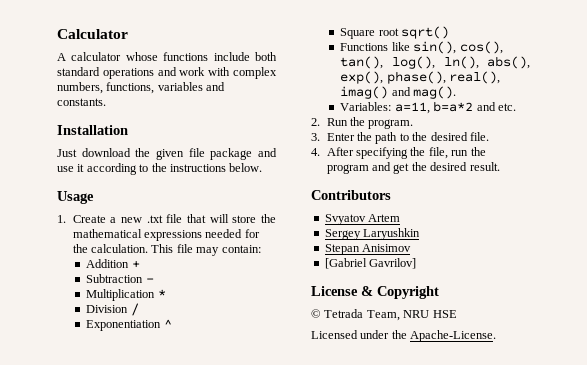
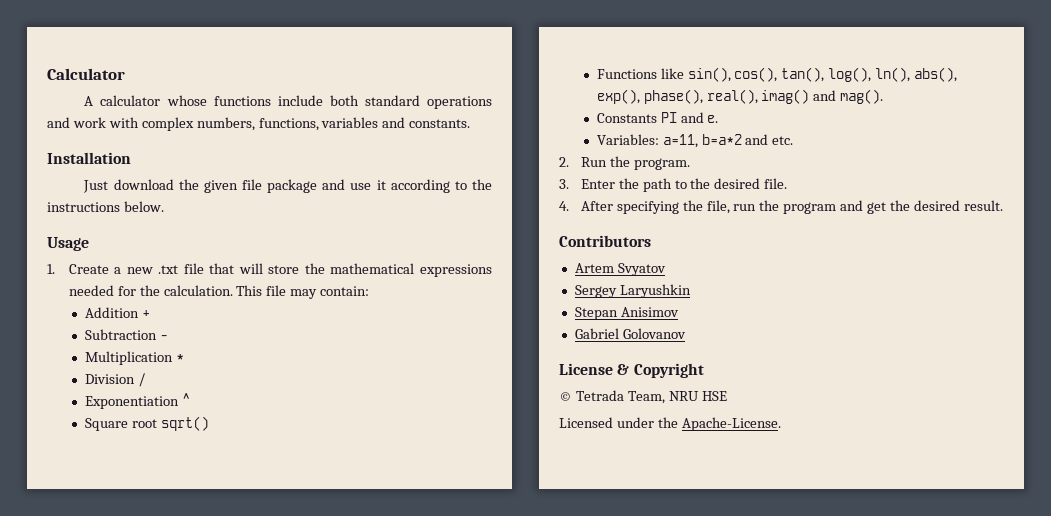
+ Constants PI and e.
- Svyatov Artem
+ Artem Svyatov
- [Gabriel Gavrilov]
+ Gabriel Golovanov

